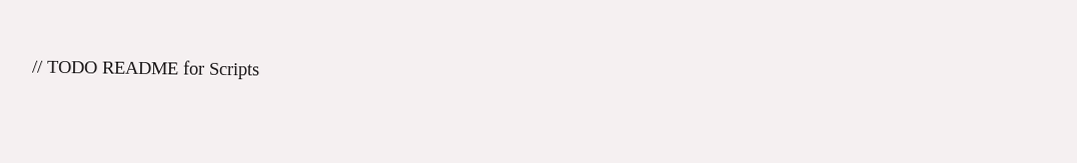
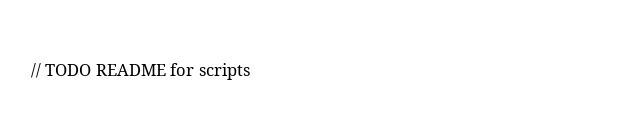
- // TODO README for Scripts
+ // TODO README for scripts

